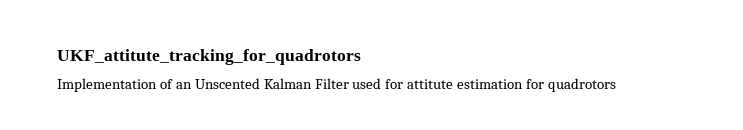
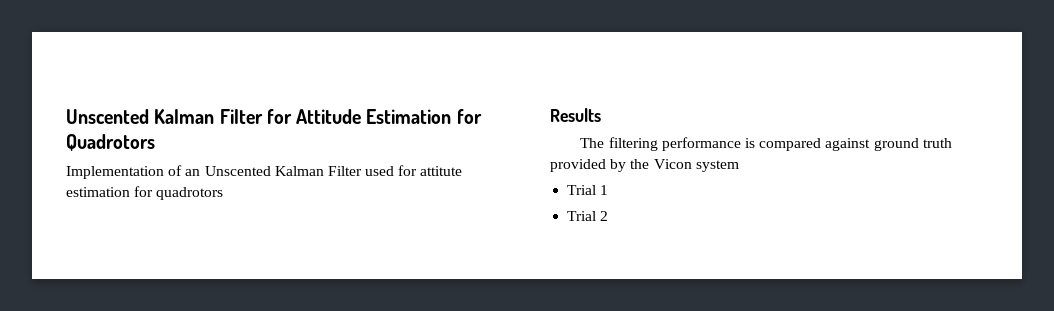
- UKF_attitute_tracking_for_quadrotors
+ Unscented Kalman Filter for Attitude Estimation for Quadrotors
+ Results
+ The filtering performance is compared against ground truth provided by the Vicon system
+ Trial 1
+ Trial 2

